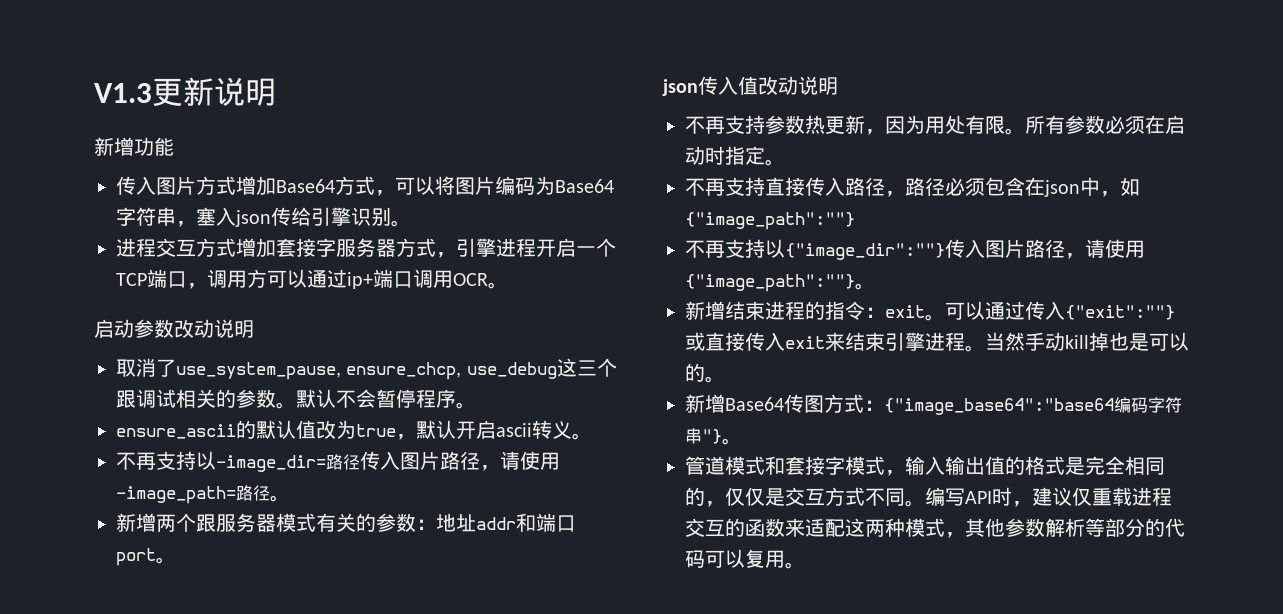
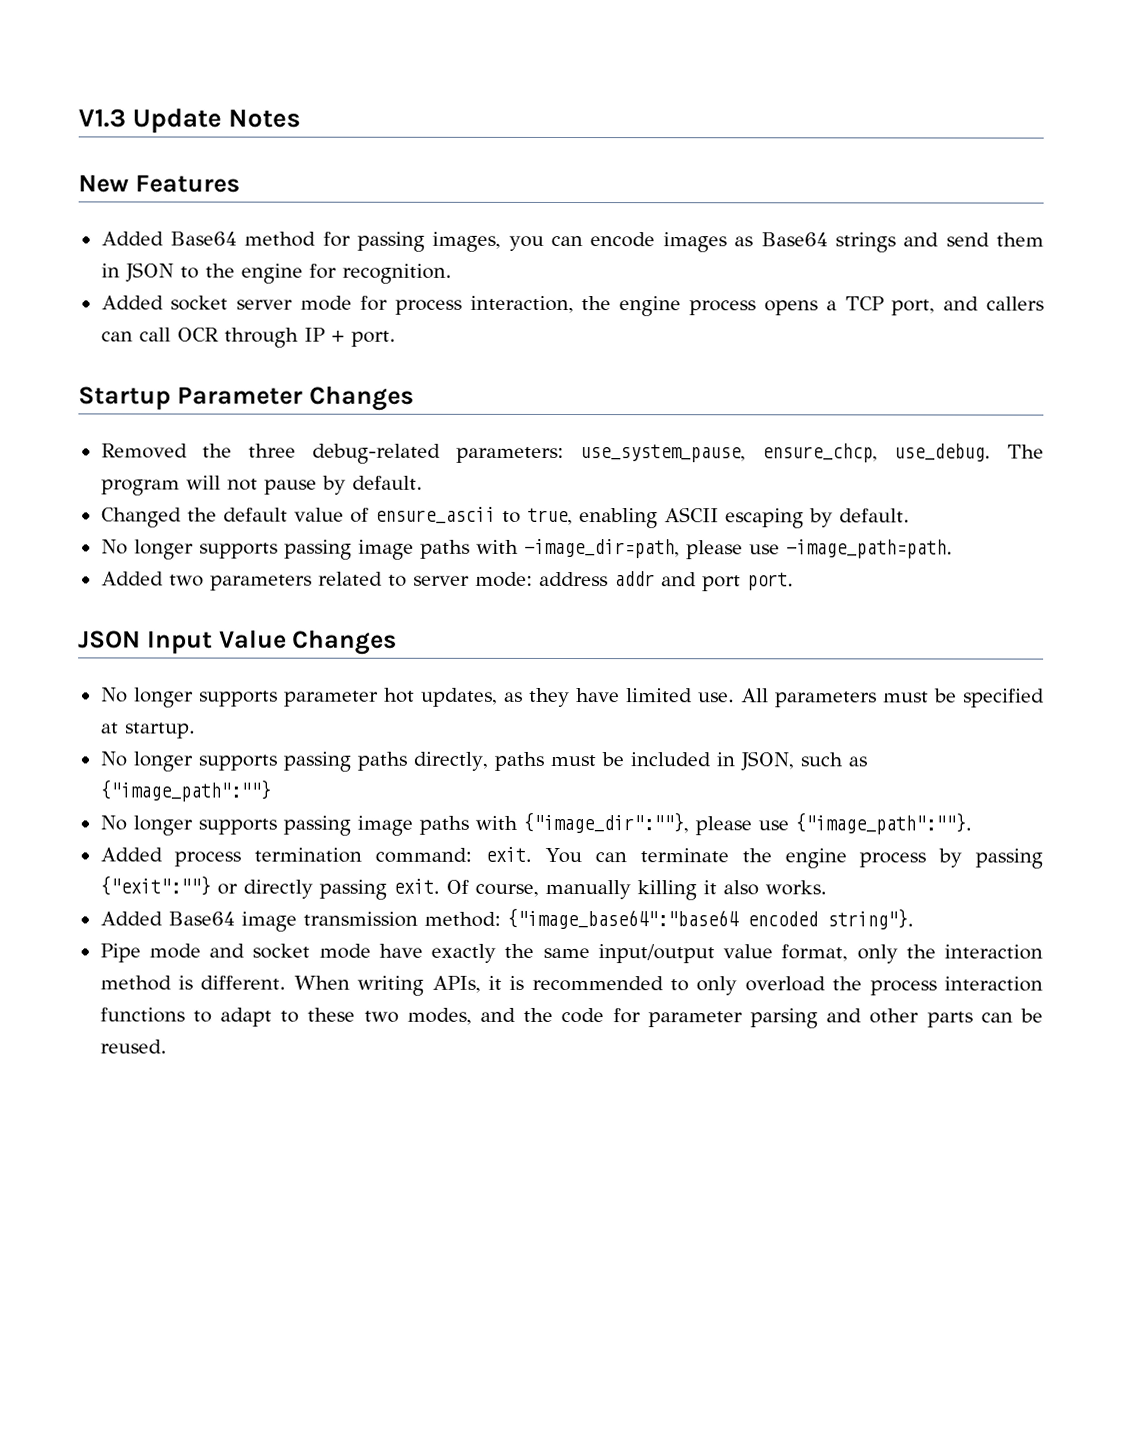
- V1.3更新说明
- 新增功能
- 传入图片方式增加Base64方式，可以将图片编码为Base64字符串，塞入json传给引擎识别。
- 进程交互方式增加套接字服务器方式，引擎进程开启一个TCP端口，调用方可以通过ip+端口调用OCR。
- 启动参数改动说明
- 取消了use_system_pause, ensure_chcp, use_debug这三个跟调试相关的参数。默认不会暂停程序。
- ensure_ascii的默认值改为true，默认开启ascii转义。
- 不再支持以-image_dir=路径传入图片路径，请使用-image_path=路径。
- 新增两个跟服务器模式有关的参数：地址addr和端口port。
- json传入值改动说明
- 不再支持参数热更新，因为用处有限。所有参数必须在启动时指定。
- 不再支持直接传入路径，路径必须包含在json中，如{"image_path":""}
- 不再支持以{"image_dir":""}传入图片路径，请使用{"image_path":""}。
- 新增结束进程的指令：exit。可以通过传入{"exit":""}或直接传入exit来结束引擎进程。当然手动kill掉也是可以的。
- 新增Base64传图方式：{"image_base64":"base64编码字符串"}。
- 管道模式和套接字模式，输入输出值的格式是完全相同的，仅仅是交互方式不同。编写API时，建议仅重载进程交互的函数来适配这两种模式，其他参数解析等部分的代码可以复用。
+ V1.3 Update Notes
+ New Features
+ Added Base64 method for passing images, you can encode images as Base64 strings and send them in JSON to the engine for recognition.
+ Added socket server mode for process interaction, the engine process opens a TCP port, and callers can call OCR through IP + port.
+ Startup Parameter Changes
+ Removed the three debug-related parameters: use_system_pause, ensure_chcp, use_debug. The program will not pause by default.
+ Changed the default value of ensure_ascii to true, enabling ASCII escaping by default.
+ No longer supports passing image paths with -image_dir=path, please use -image_path=path.
+ Added two parameters related to server mode: address addr and port port.
+ JSON Input Value Changes
+ No longer supports parameter hot updates, as they have limited use. All parameters must be specified at startup.
+ No longer supports passing paths directly, paths must be included in JSON, such as {"image_path":""}
+ No longer supports passing image paths with {"image_dir":""}, please use {"image_path":""}.
+ Added process termination command: exit. You can terminate the engine process by passing {"exit":""} or directly passing exit. Of course, manually killing it also works.
+ Added Base64 image transmission method: {"image_base64":"base64 encoded string"}.
+ Pipe mode and socket mode have exactly the same input/output value format, only the interaction method is different. When writing APIs, it is recommended to only overload the process interaction functions to adapt to these two modes, and the code for parameter parsing and other parts can be reused.

